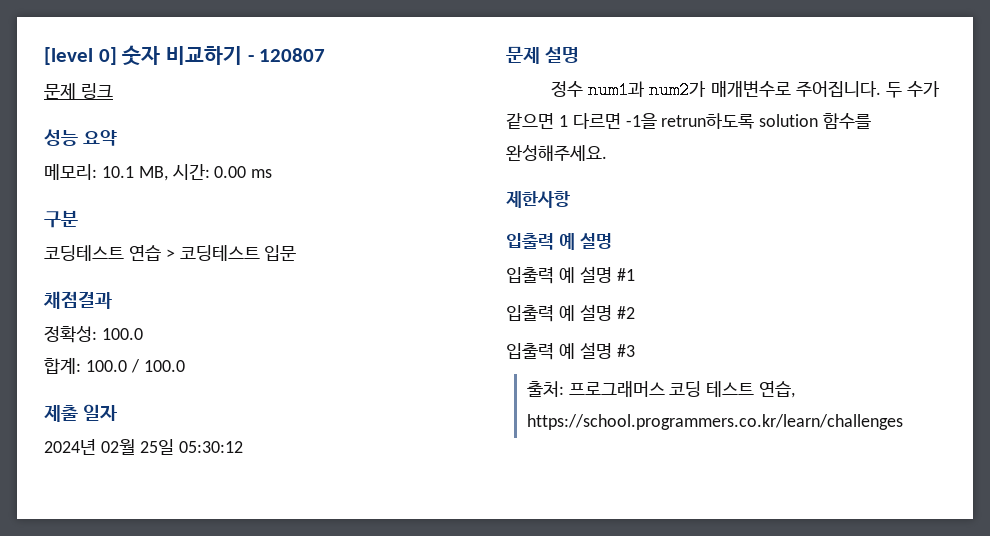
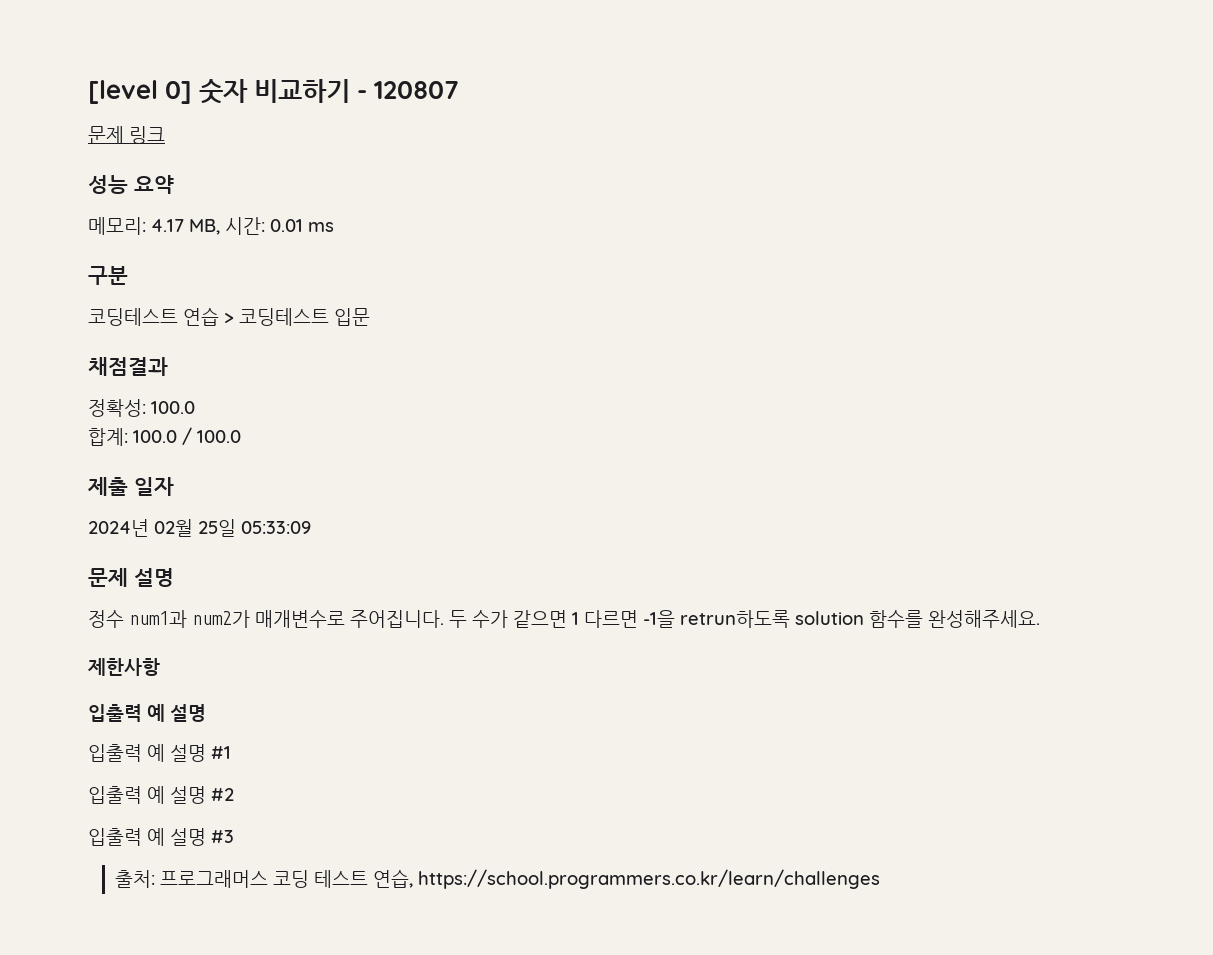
- 메모리: 10.1 MB, 시간: 0.00 ms
+ 메모리: 4.17 MB, 시간: 0.01 ms
- 2024년 02월 25일 05:30:12
+ 2024년 02월 25일 05:33:09

